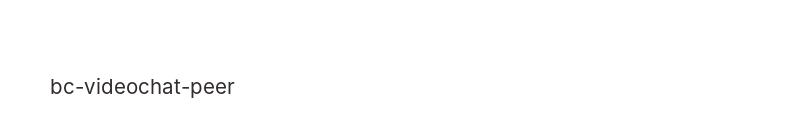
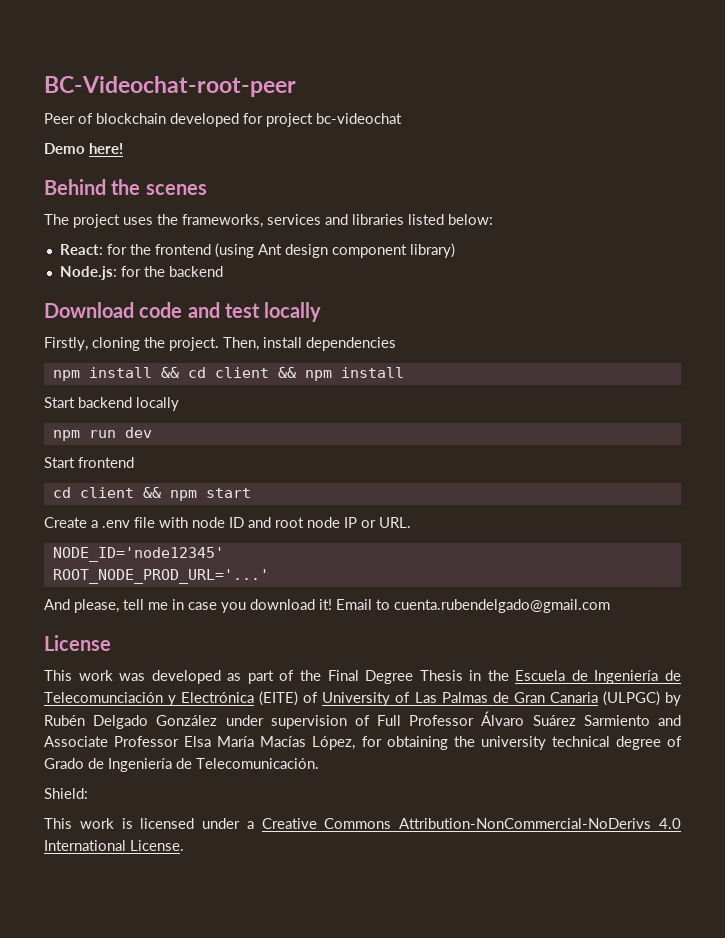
- bc-videochat-peer
+ BC-Videochat-root-peer
+ Peer of blockchain developed for project bc-videochat
+ Demo here!
+ Behind the scenes
+ The project uses the frameworks, services and libraries listed below:
+ React: for the frontend (using Ant design component library)
+ Node.js: for the backend
+ Download code and test locally
+ Firstly, cloning the project. Then, install dependencies
+ npm install && cd client && npm install
+ Start backend locally
+ npm run dev
+ Start frontend
+ cd client && npm start
+ Create a .env file with node ID and root node IP or URL.
+ NODE_ID='node12345'
+ ROOT_NODE_PROD_URL='...'
+ And please, tell me in case you download it! Email to cuenta.rubendelgado@gmail.com
+ License
+ This work was developed as part of the Final Degree Thesis in the Escuela de Ingeniería de Telecomunciación y Electrónica (EITE) of University of Las Palmas de Gran Canaria (ULPGC) by Rubén Delgado González under supervision of Full Professor Álvaro Suárez Sarmiento and Associate Professor Elsa María Macías López, for obtaining the university technical degree of Grado de Ingeniería de Telecomunicación.
+ Shield:
+ This work is licensed under a Creative Commons Attribution-NonCommercial-NoDerivs 4.0 International License.

